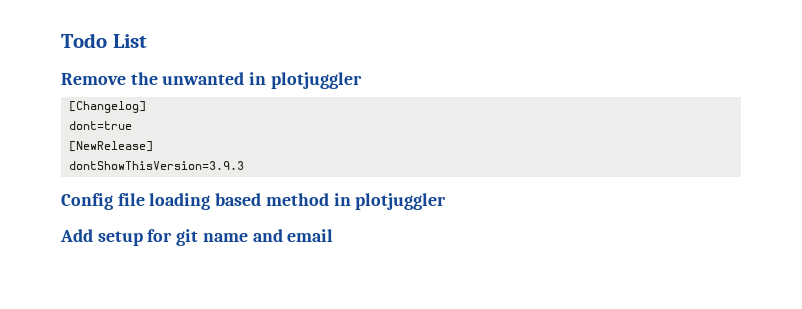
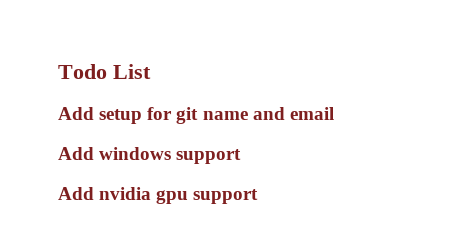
- Remove the unwanted in plotjuggler
- [Changelog]
- dont=true
- [NewRelease]
- dontShowThisVersion=3.9.3
- Config file loading based method in plotjuggler
+ Add windows support
+ Add nvidia gpu support

